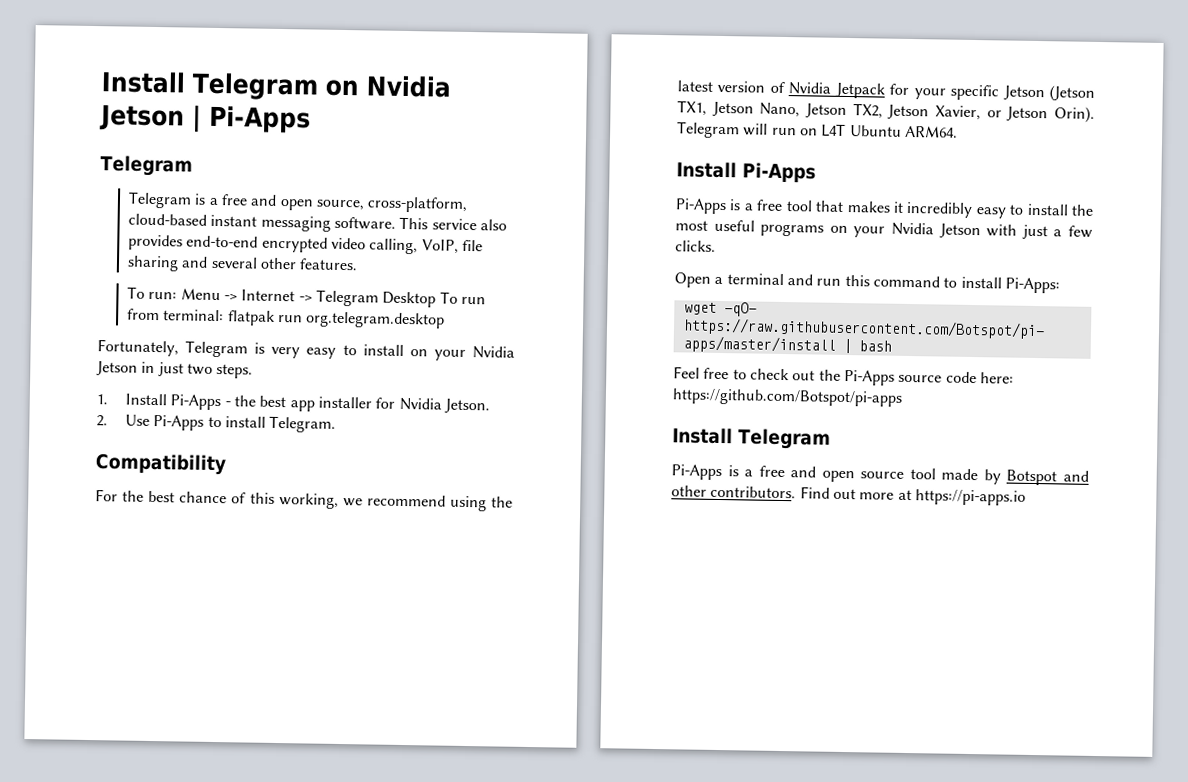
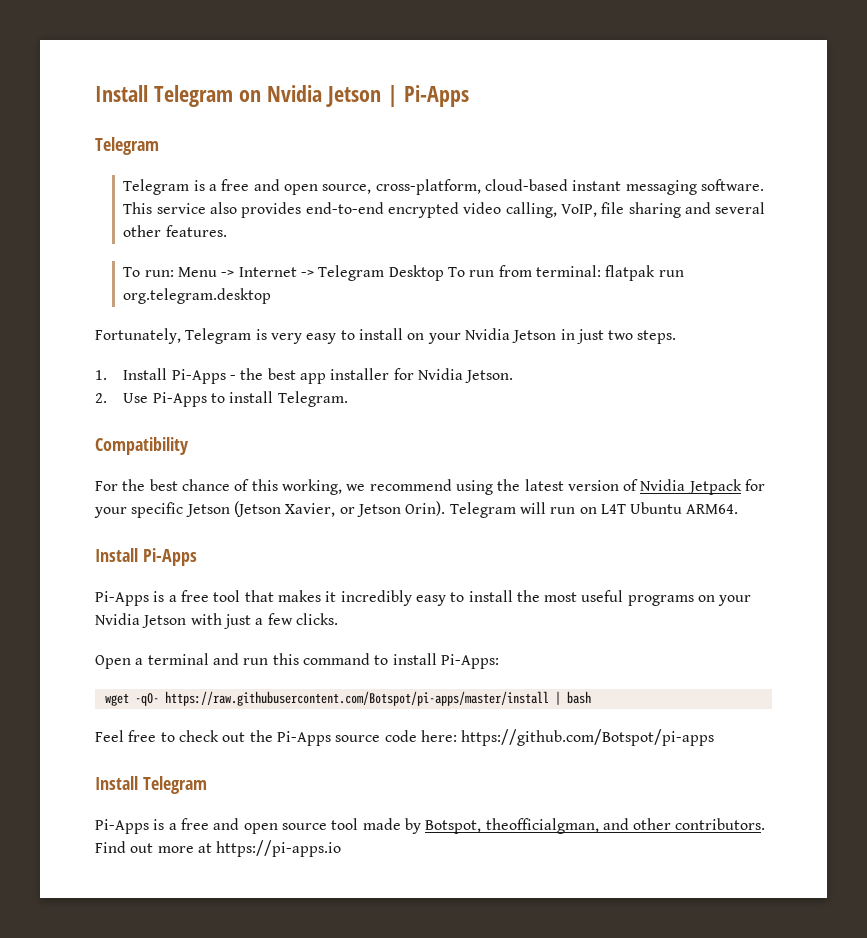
- For the best chance of this working, we recommend using the latest version of Nvidia Jetpack for your specific Jetson (Jetson TX1, Jetson Nano, Jetson TX2, Jetson Xavier, or Jetson Orin).
+ For the best chance of this working, we recommend using the latest version of Nvidia Jetpack for your specific Jetson (Jetson Xavier, or Jetson Orin).
- Pi-Apps is a free and open source tool made by Botspot and other contributors.
+ Pi-Apps is a free and open source tool made by Botspot, theofficialgman, and other contributors.

